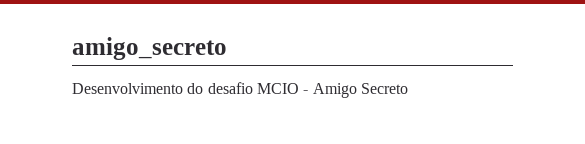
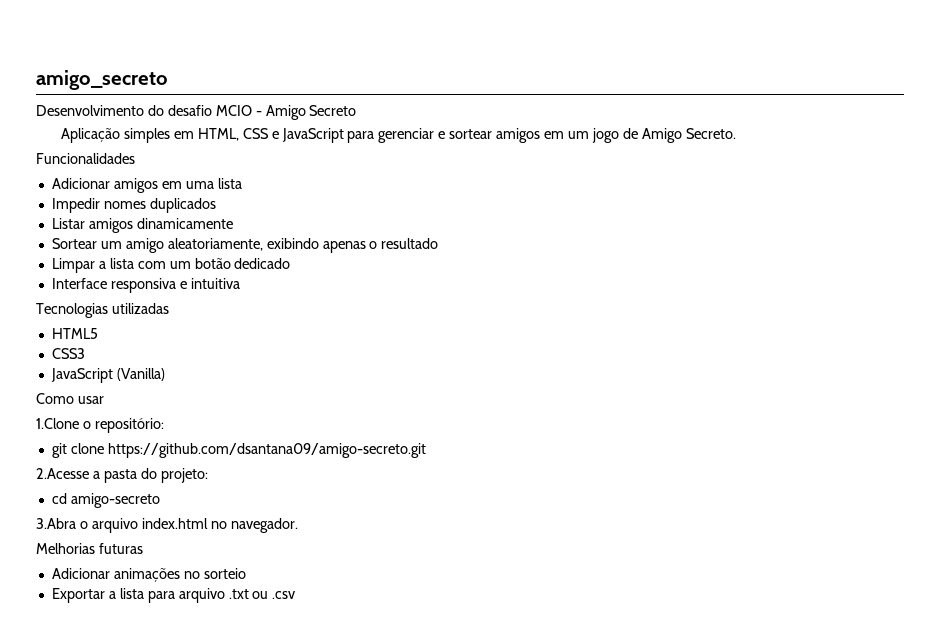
+ Aplicação simples em HTML, CSS e JavaScript para gerenciar e sortear amigos em um jogo de Amigo Secreto.
+ Funcionalidades
+ Adicionar amigos em uma lista
+ Impedir nomes duplicados
+ Listar amigos dinamicamente
+ Sortear um amigo aleatoriamente, exibindo apenas o resultado
+ Limpar a lista com um botão dedicado
+ Interface responsiva e intuitiva
+ Tecnologias utilizadas
+ HTML5
+ CSS3
+ JavaScript (Vanilla)
+ Como usar
+ 1.Clone o repositório:
+ git clone https://github.com/dsantana09/amigo-secreto.git
+ 2.Acesse a pasta do projeto:
+ cd amigo-secreto
+ 3.Abra o arquivo index.html no navegador.
+ Melhorias futuras
+ Adicionar animações no sorteio
+ Exportar a lista para arquivo .txt ou .csv

